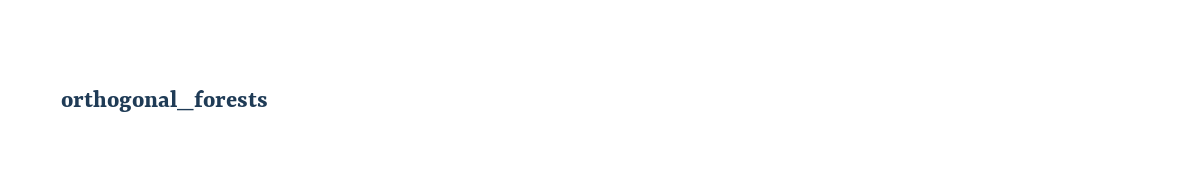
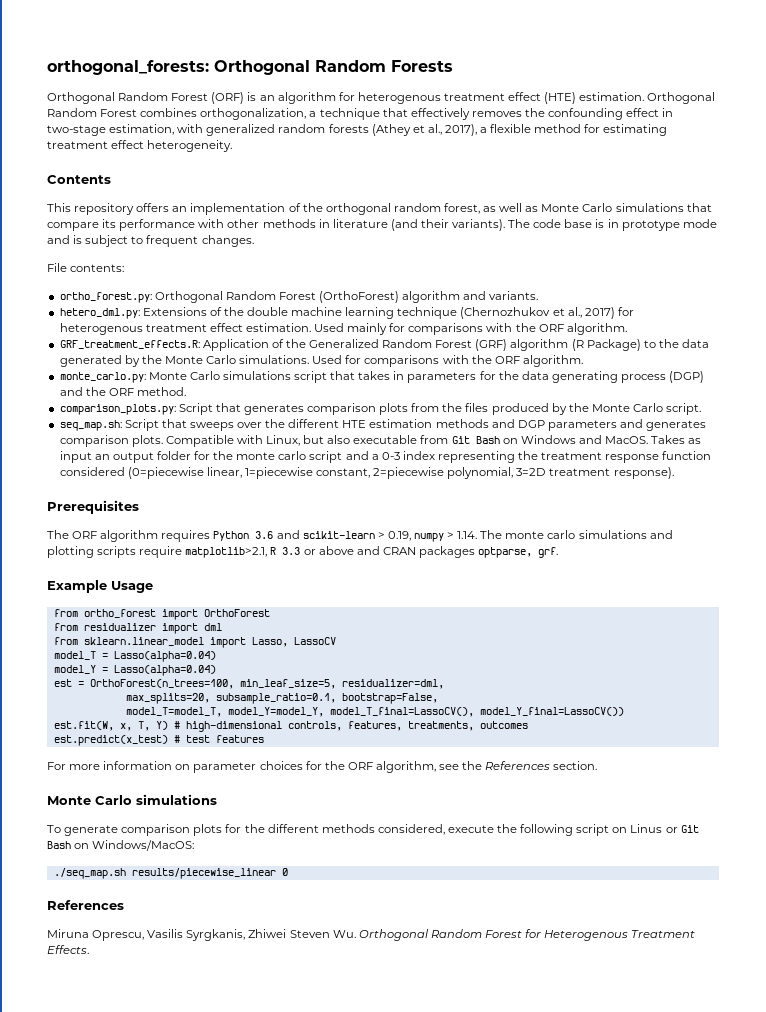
- orthogonal_forests
+ orthogonal_forests: Orthogonal Random Forests
+ Orthogonal Random Forest (ORF) is an algorithm for heterogenous treatment effect (HTE) estimation. Orthogonal Random Forest combines orthogonalization, a technique that effectively removes the confounding effect in two-stage estimation, with generalized random forests (Athey et al., 2017), a flexible method for estimating treatment effect heterogeneity.
+ Contents
+ This repository offers an implementation of the orthogonal random forest, as well as Monte Carlo simulations that compare its performance with other methods in literature (and their variants). The code base is in prototype mode and is subject to frequent changes.
+ File contents:
+ ortho_forest.py: Orthogonal Random Forest (OrthoForest) algorithm and variants.
+ hetero_dml.py: Extensions of the double machine learning technique (Chernozhukov et al., 2017) for heterogenous treatment effect estimation. Used mainly for comparisons with the ORF algorithm.
+ GRF_treatment_effects.R: Application of the Generalized Random Forest (GRF) algorithm (R Package) to the data generated by the Monte Carlo simulations. Used for comparisons with the ORF algorithm.
+ monte_carlo.py: Monte Carlo simulations script that takes in parameters for the data generating process (DGP) and the ORF method.
+ comparison_plots.py: Script that generates comparison plots from the files produced by the Monte Carlo script.
+ seq_map.sh: Script that sweeps over the different HTE estimation methods and DGP parameters and generates comparison plots. Compatible with Linux, but also executable from Git Bash on Windows and MacOS. Takes as input an output folder for the monte carlo script and a 0-3 index representing the treatment response function considered (0=piecewise linear, 1=piecewise constant, 2=piecewise polynomial, 3=2D treatment response).
+ Prerequisites
+ The ORF algorithm requires Python 3.6 and scikit-learn > 0.19, numpy > 1.14. The monte carlo simulations and plotting scripts require matplotlib>2.1, R 3.3 or above and CRAN packages optparse, grf.
+ Example Usage
+ from ortho_forest import OrthoForest
+ from residualizer import dml
+ from sklearn.linear_model import Lasso, LassoCV
+ model_T = Lasso(alpha=0.04)
+ model_Y = Lasso(alpha=0.04)
+ est = OrthoForest(n_trees=100, min_leaf_size=5, residualizer=dml,
+ max_splits=20, subsample_ratio=0.1, bootstrap=False,
+ model_T=model_T, model_Y=model_Y, model_T_final=LassoCV(), model_Y_final=LassoCV())
+ est.fit(W, x, T, Y) # high-dimensional controls, features, treatments, outcomes
+ est.predict(x_test) # test features
+ For more information on parameter choices for the ORF algorithm, see the References section.
+ Monte Carlo simulations
+ To generate comparison plots for the different methods considered, execute the following script on Linus or Git Bash on Windows/MacOS:
+ ./seq_map.sh results/piecewise_linear 0
+ References
+ Miruna Oprescu, Vasilis Syrgkanis, Zhiwei Steven Wu. Orthogonal Random Forest for Heterogenous Treatment Effects.

